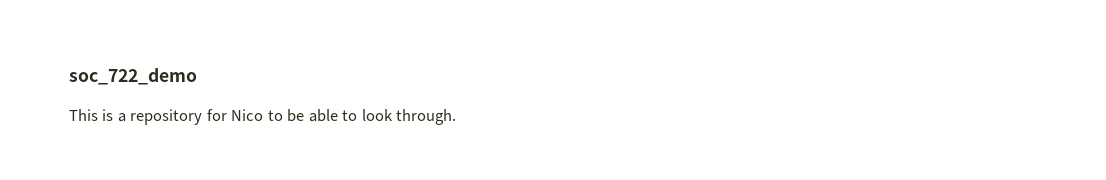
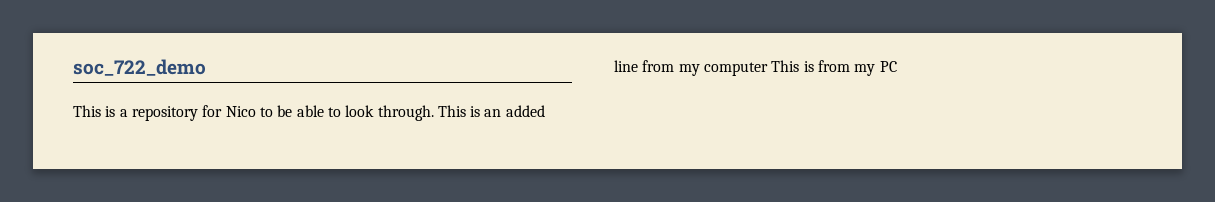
+ This is an added line from my computer This is from my PC

